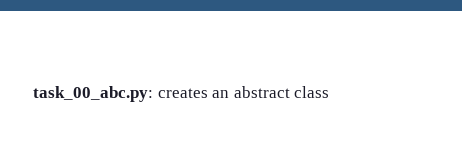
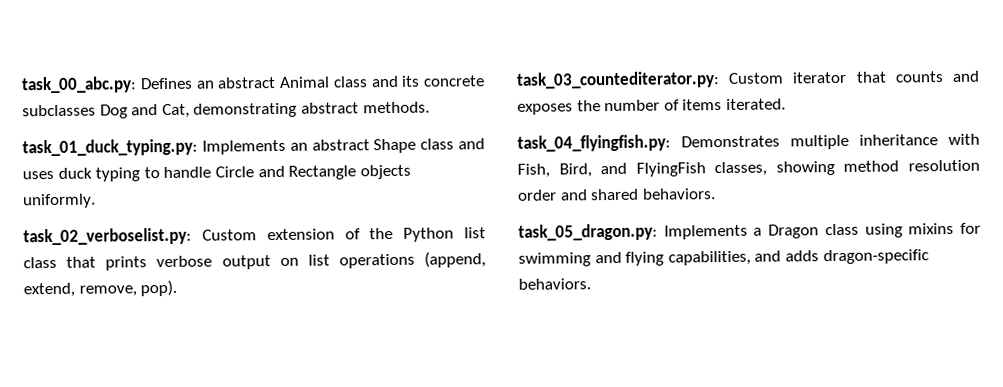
- task_00_abc.py: creates an abstract class
+ task_00_abc.py: Defines an abstract Animal class and its concrete subclasses Dog and Cat, demonstrating abstract methods.
+ task_01_duck_typing.py: Implements an abstract Shape class and uses duck typing to handle Circle and Rectangle objects uniformly.
+ task_02_verboselist.py: Custom extension of the Python list class that prints verbose output on list operations (append, extend, remove, pop).
+ task_03_countediterator.py: Custom iterator that counts and exposes the number of items iterated.
+ task_04_flyingfish.py: Demonstrates multiple inheritance with Fish, Bird, and FlyingFish classes, showing method resolution order and shared behaviors.
+ task_05_dragon.py: Implements a Dragon class using mixins for swimming and flying capabilities, and adds dragon-specific behaviors.

